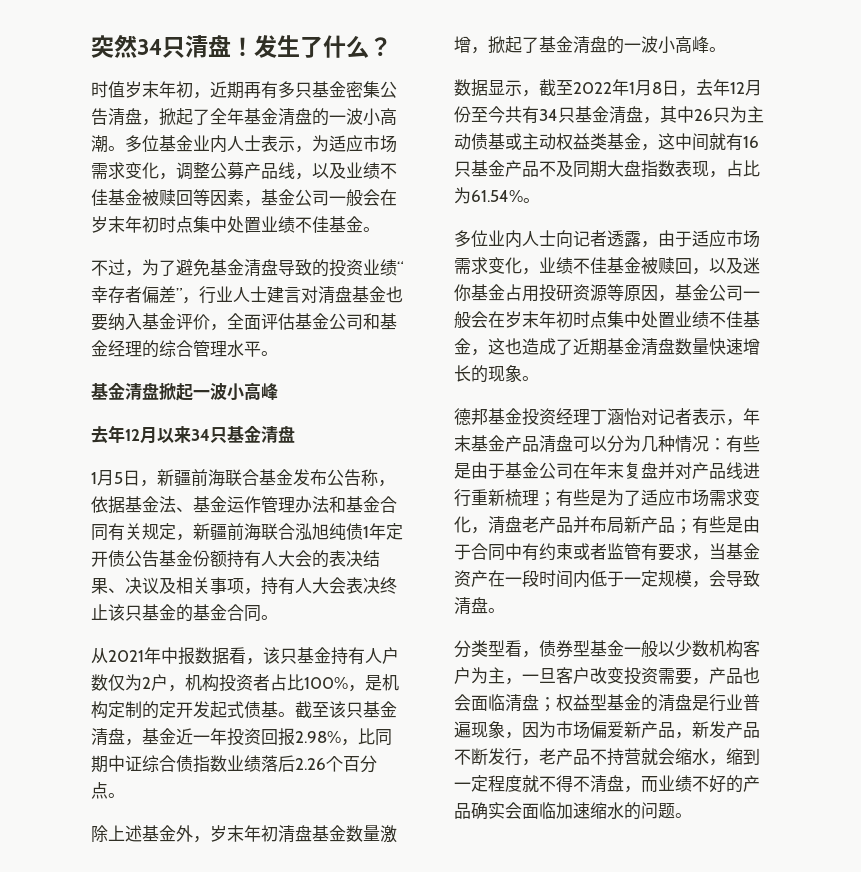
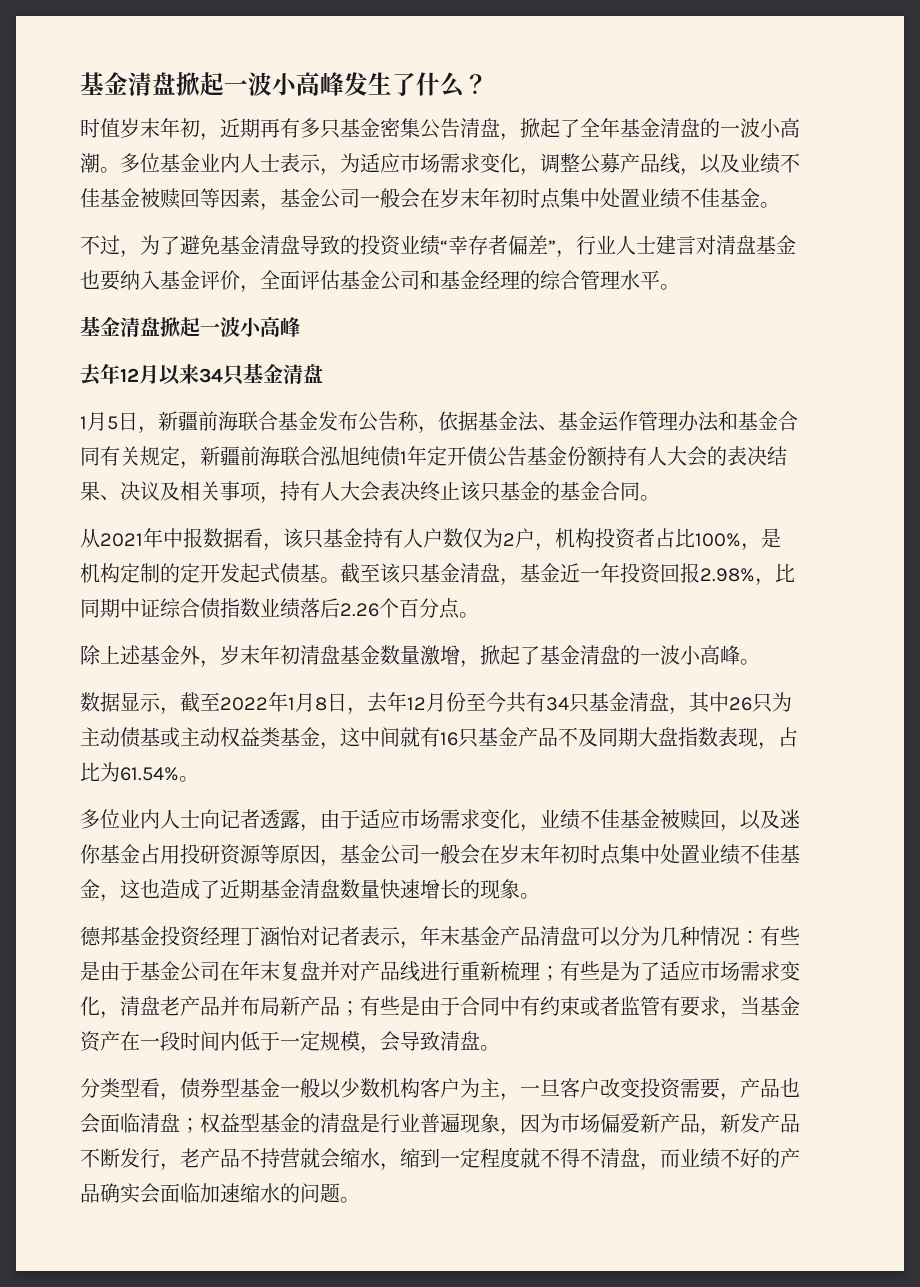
- 突然34只清盘！发生了什么？
+ 基金清盘掀起一波小高峰发生了什么？

